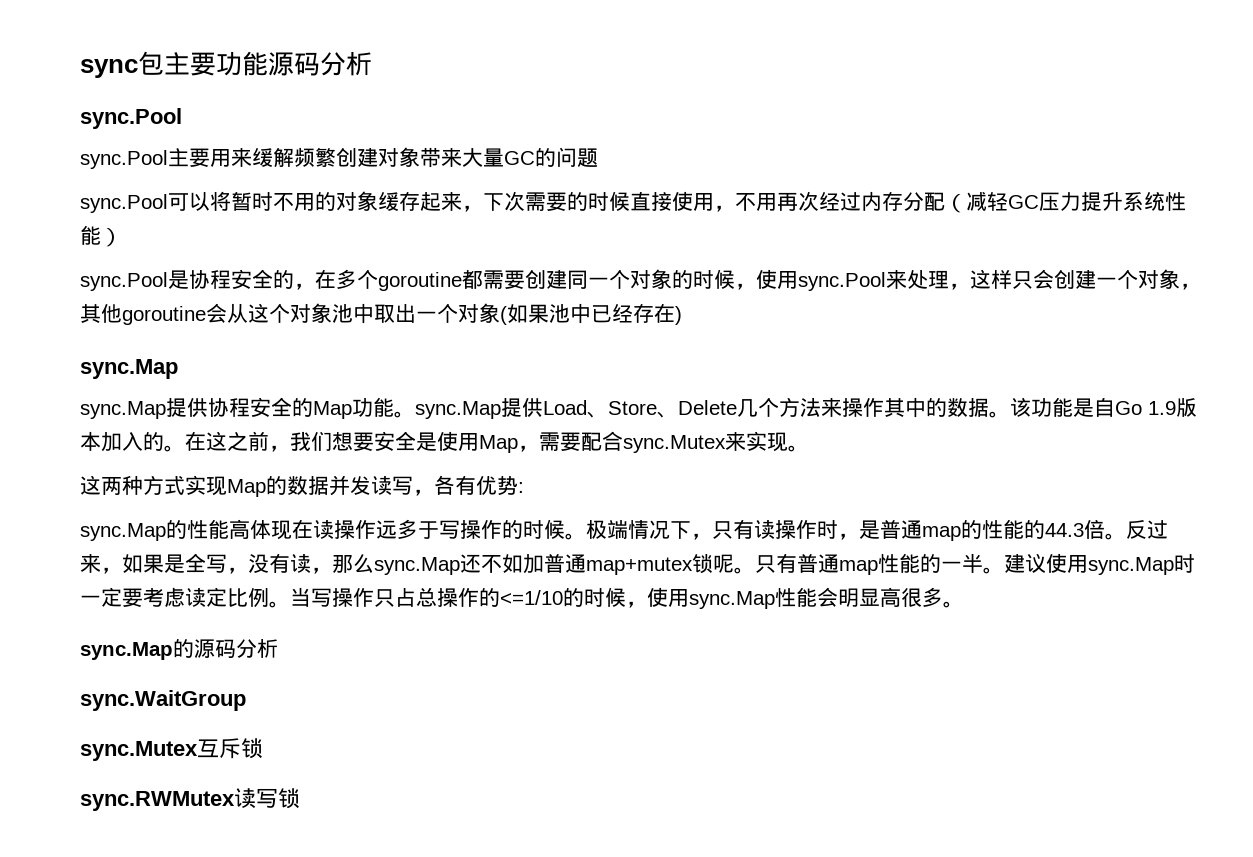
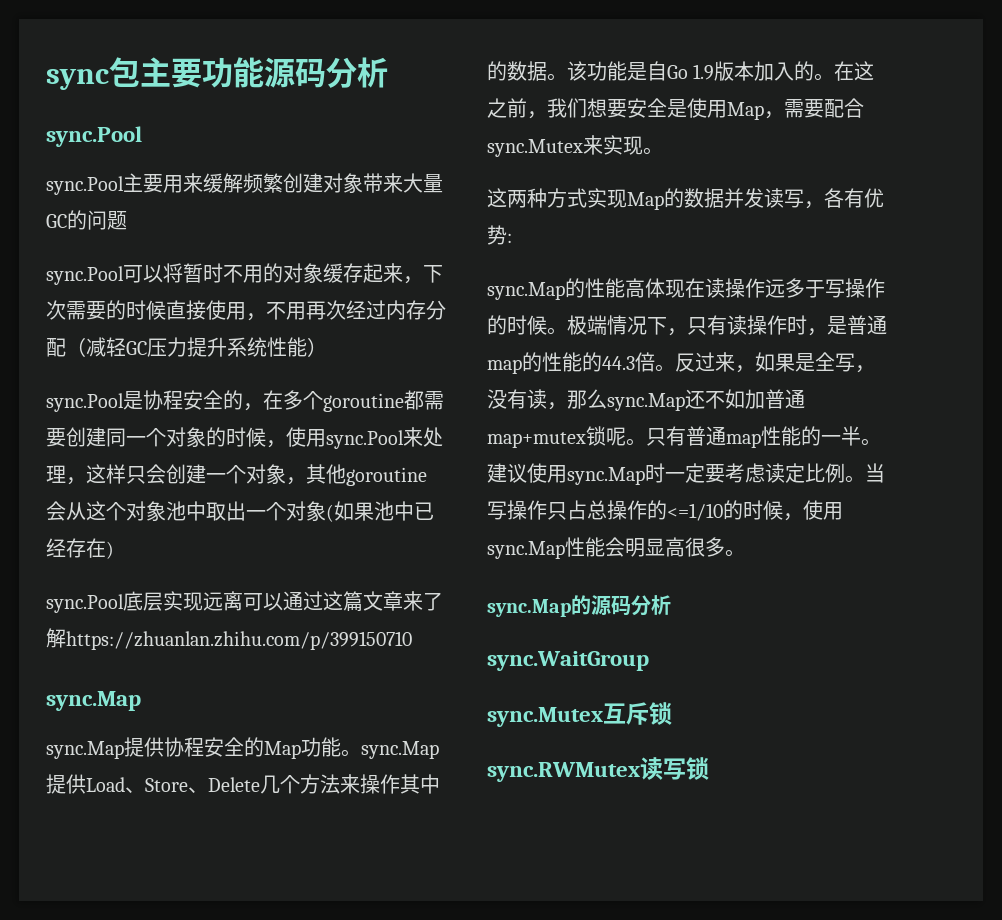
+ sync.Pool底层实现远离可以通过这篇文章来了解https://zhuanlan.zhihu.com/p/399150710

